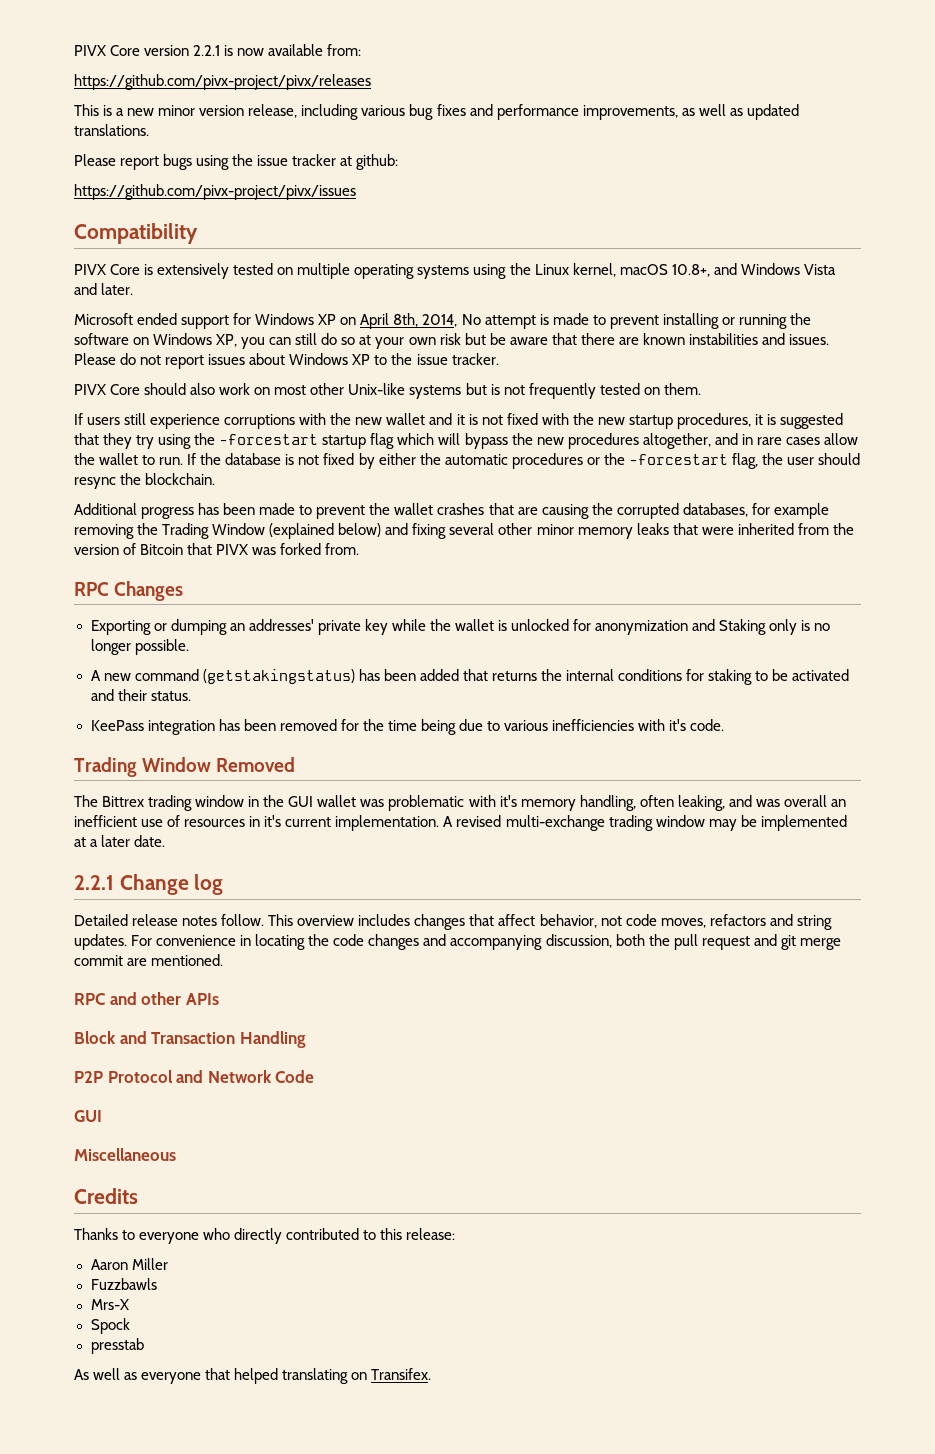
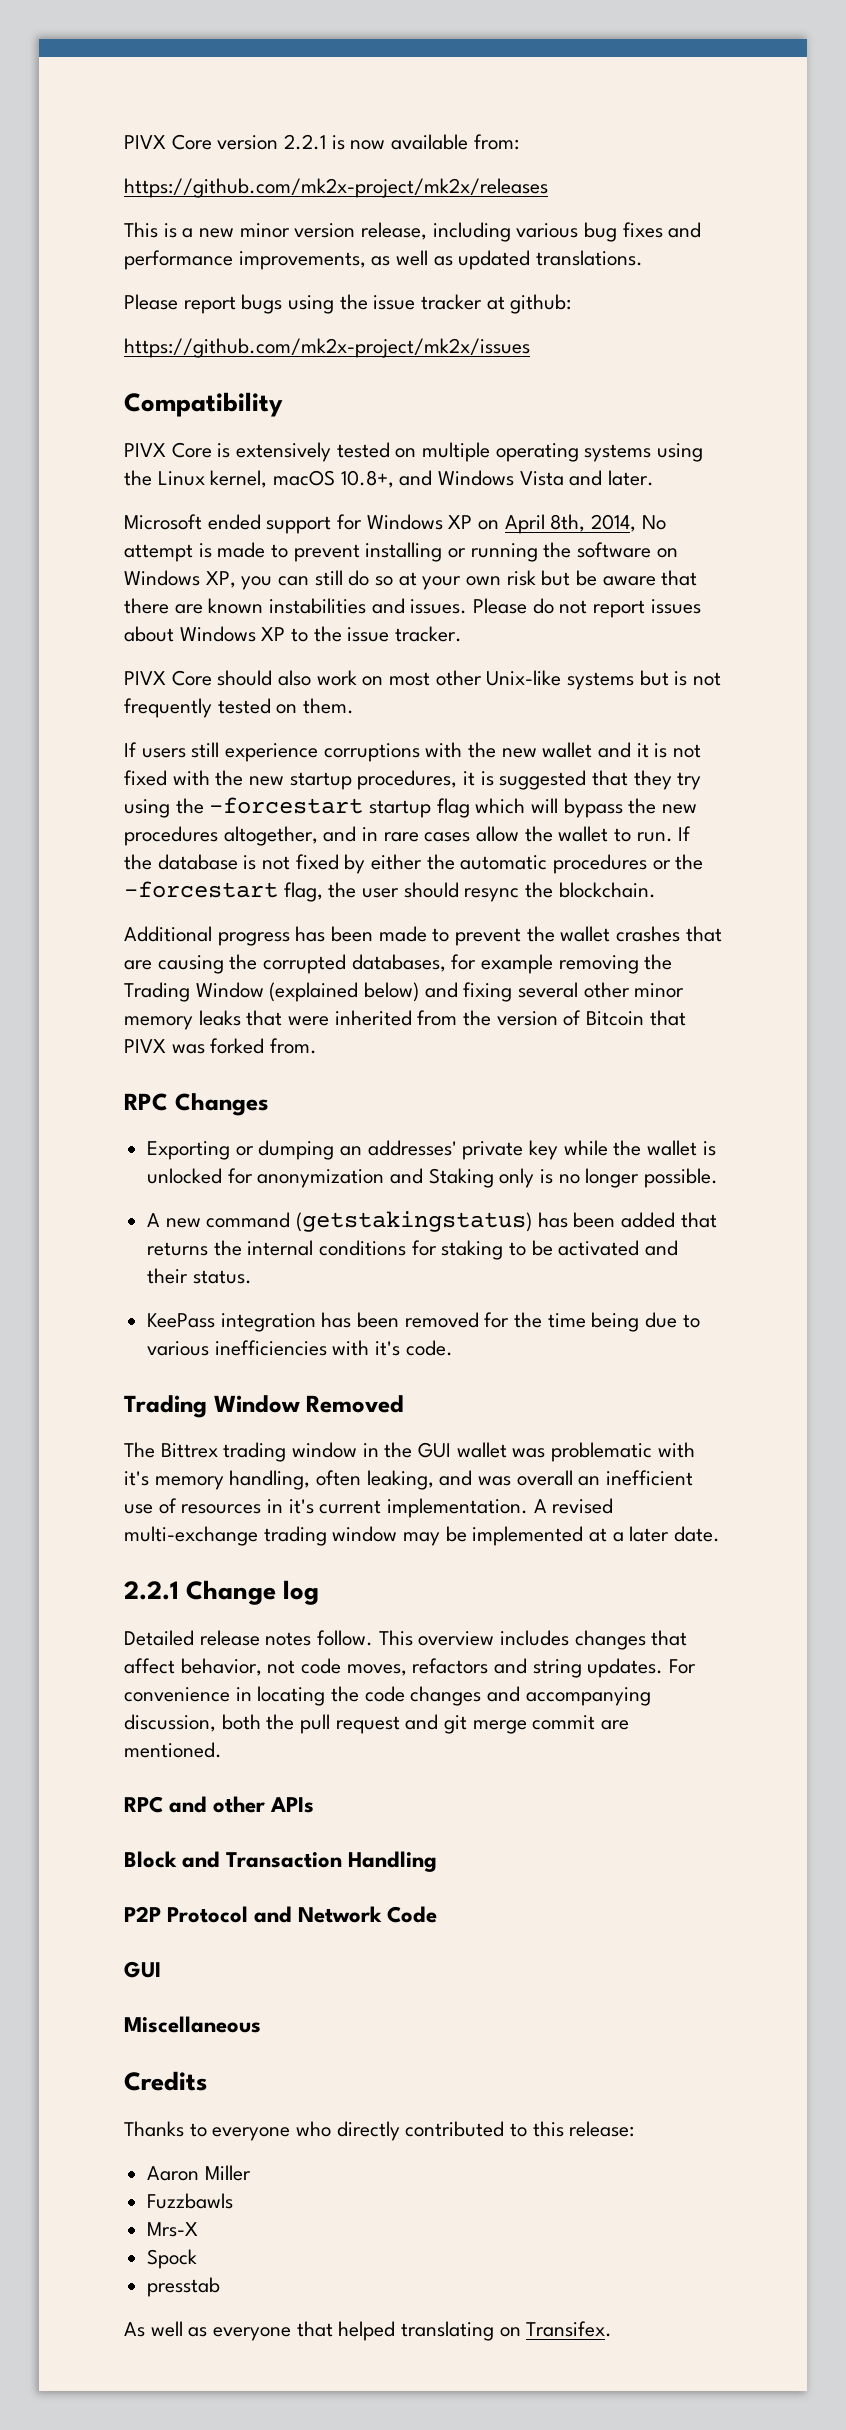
- https://github.com/pivx-project/pivx/releases
+ https://github.com/mk2x-project/mk2x/releases
- https://github.com/pivx-project/pivx/issues
+ https://github.com/mk2x-project/mk2x/issues

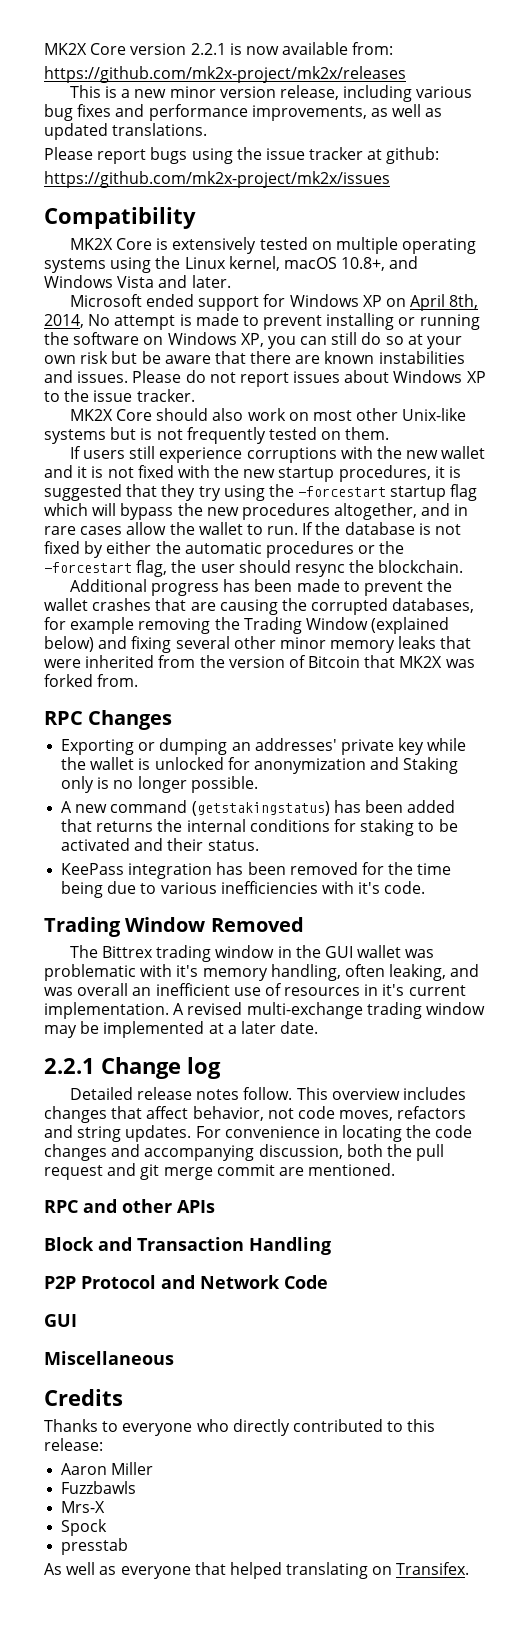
- PIVX Core version 2.2.1 is now available from:
+ MK2X Core version 2.2.1 is now available from:
- PIVX Core is extensively tested on multiple operating systems using the Linux kernel, macOS 10.8+, and Windows Vista and later.
+ MK2X Core is extensively tested on multiple operating systems using the Linux kernel, macOS 10.8+, and Windows Vista and later.
- PIVX Core should also work on most other Unix-like systems but is not frequently tested on them.
+ MK2X Core should also work on most other Unix-like systems but is not frequently tested on them.
- Additional progress has been made to prevent the wallet crashes that are causing the corrupted databases, for example removing the Trading Window (explained below) and fixing several other minor memory leaks that were inherited from the version of Bitcoin that PIVX was forked from.
+ Additional progress has been made to prevent the wallet crashes that are causing the corrupted databases, for example removing the Trading Window (explained below) and fixing several other minor memory leaks that were inherited from the version of Bitcoin that MK2X was forked from.

